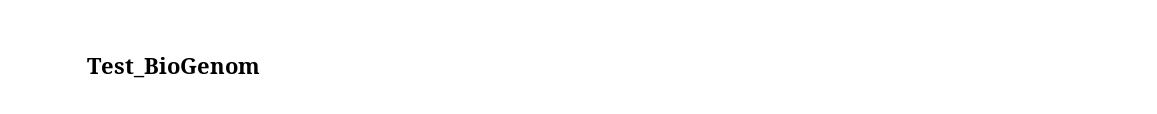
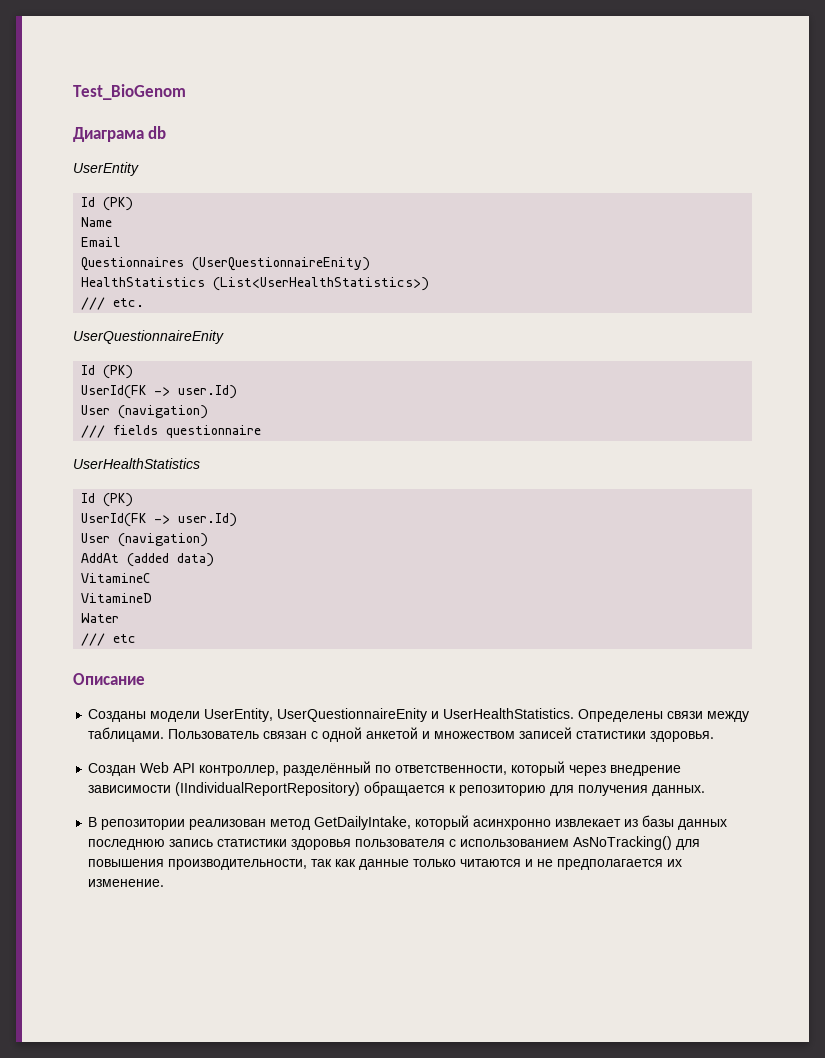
+ Диаграма db
+ UserEntity
+ Id (PK)
+ Name
+ Email
+ Questionnaires (UserQuestionnaireEnity)
+ HealthStatistics (List<UserHealthStatistics>)
+ /// etc.
+ UserQuestionnaireEnity
+ Id (PK)
+ UserId(FK -> user.Id)
+ User (navigation)
+ /// fields questionnaire
+ UserHealthStatistics
+ Id (PK)
+ UserId(FK -> user.Id)
+ User (navigation)
+ AddAt (added data)
+ VitamineC
+ VitamineD
+ Water
+ /// etc
+ Описание
+ Созданы модели UserEntity, UserQuestionnaireEnity и UserHealthStatistics. Определены связи между таблицами. Пользователь связан c одной анкетой и множеством записей статистики здоровья.
+ Создан Web API контроллер, разделённый по ответственности, который через внедрение зависимости (IIndividualReportRepository) обращается к репозиторию для получения данных.
+ В репозитории реализован метод GetDailyIntake, который асинхронно извлекает из базы данных последнюю запись статистики здоровья пользователя с использованием AsNoTracking() для повышения производительности, так как данные только читаются и не предполагается их изменение.

